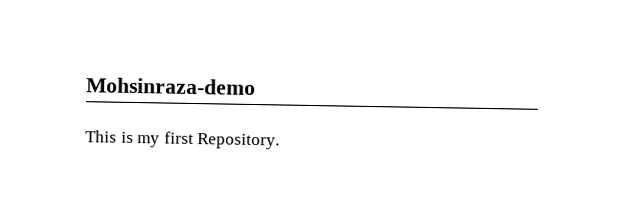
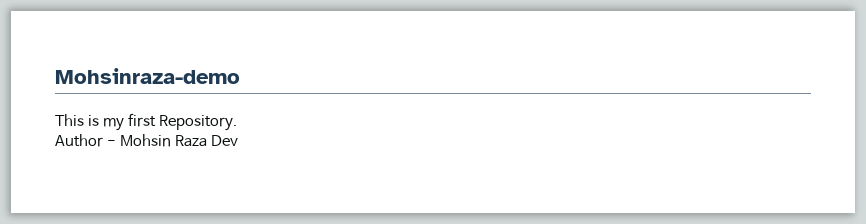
+ Author - Mohsin Raza Dev

